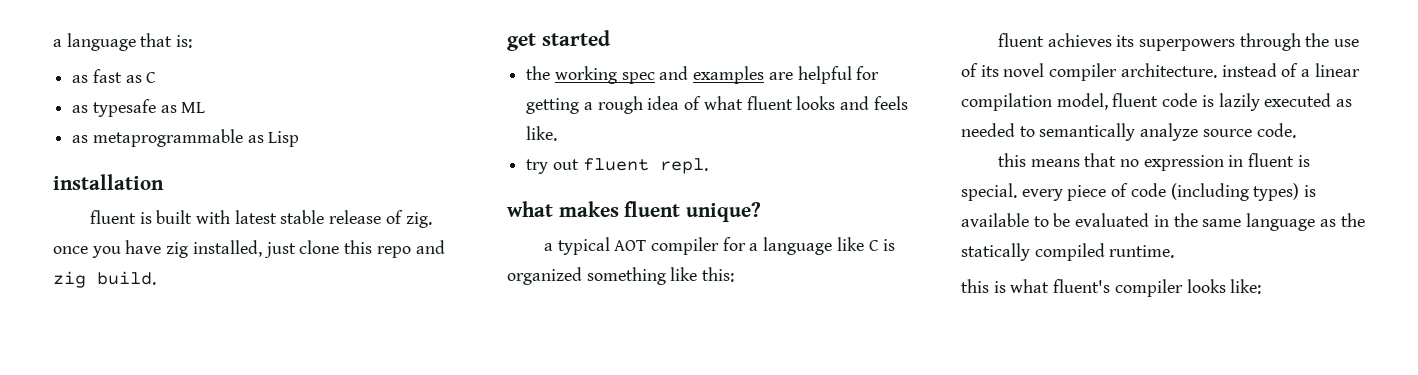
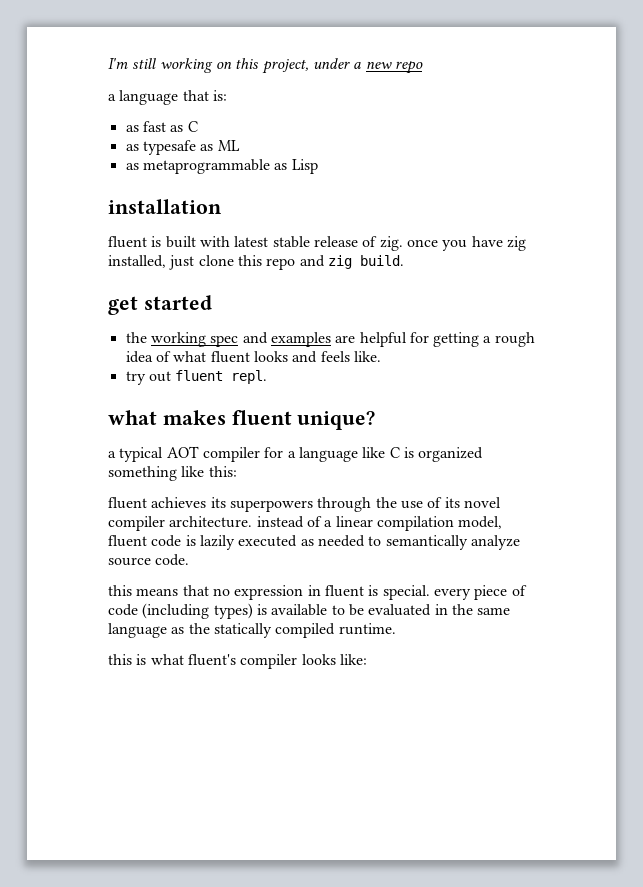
+ I'm still working on this project, under a new repo

